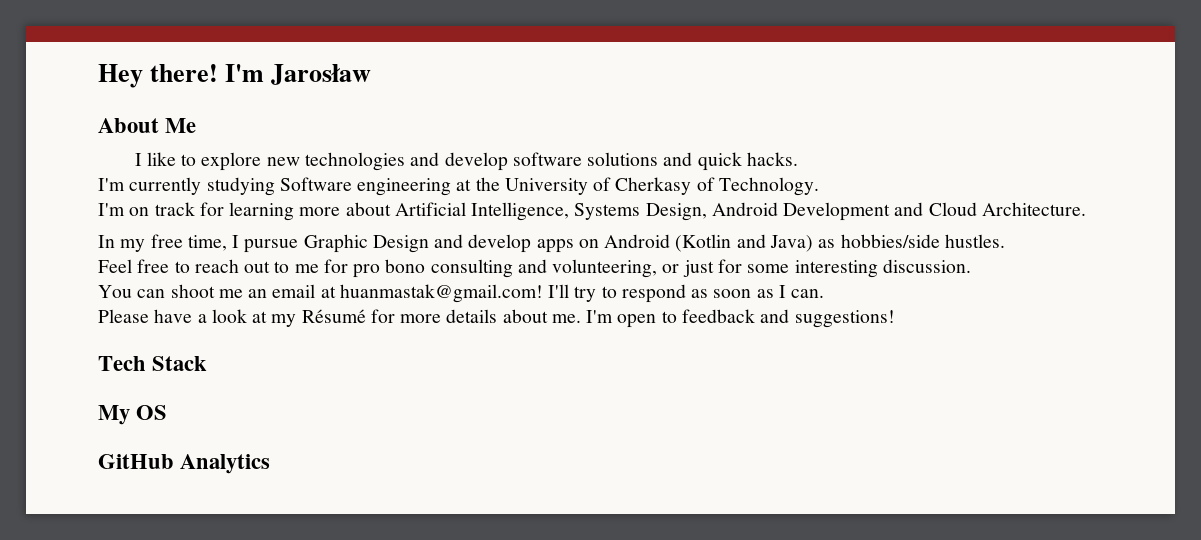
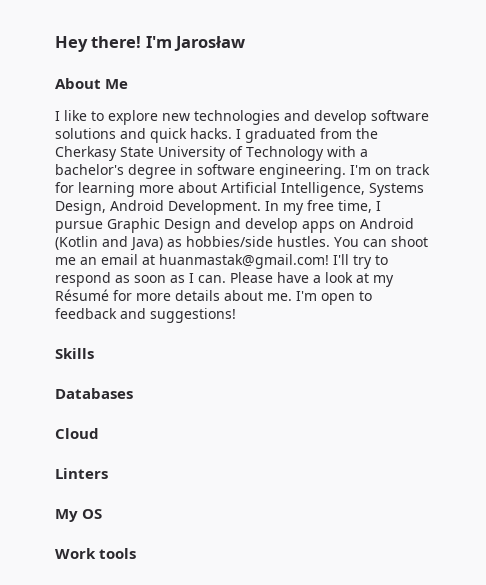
- I like to explore new technologies and develop software solutions and quick hacks.
- I'm currently studying Software engineering at the University of Cherkasy of Technology.
- I'm on track for learning more about Artificial Intelligence, Systems Design, Android Development and Cloud Architecture.
- In my free time, I pursue Graphic Design and develop apps on Android (Kotlin and Java) as hobbies/side hustles.
- Feel free to reach out to me for pro bono consulting and volunteering, or just for some interesting discussion.
- You can shoot me an email at huanmastak@gmail.com!
+ I like to explore new technologies and develop software solutions and quick hacks. I graduated from the Cherkasy State University of Technology with a bachelor's degree in software engineering. I'm on track for learning more about Artificial Intelligence, Systems Design, Android Development. In my free time, I pursue Graphic Design and develop apps on Android (Kotlin and Java) as hobbies/side hustles. You can shoot me an email at huanmastak@gmail.com!
- I'll try to respond as soon as I can.
- Please have a look at my Résumé for more details about me.
+ I'll try to respond as soon as I can. Please have a look at my Résumé for more details about me.
- Tech Stack
+ Skills
+ Databases
+ Cloud
+ Linters
- GitHub Analytics
+ Work tools

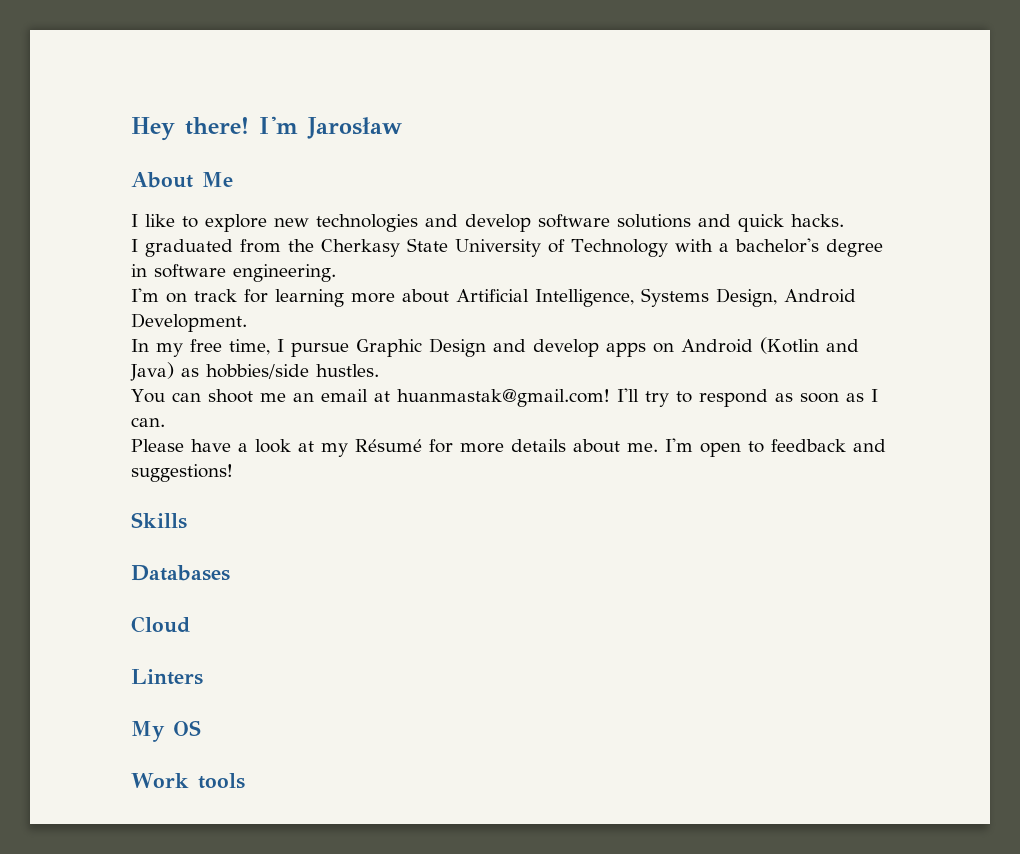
- I like to explore new technologies and develop software solutions and quick hacks. I graduated from the Cherkasy State University of Technology with a bachelor's degree in software engineering. I'm on track for learning more about Artificial Intelligence, Systems Design, Android Development. In my free time, I pursue Graphic Design and develop apps on Android (Kotlin and Java) as hobbies/side hustles. You can shoot me an email at huanmastak@gmail.com!
+ I like to explore new technologies and develop software solutions and quick hacks.
+ I graduated from the Cherkasy State University of Technology with a bachelor's degree in software engineering.
+ I'm on track for learning more about Artificial Intelligence, Systems Design, Android Development.
+ In my free time, I pursue Graphic Design and develop apps on Android (Kotlin and Java) as hobbies/side hustles.
+ You can shoot me an email at huanmastak@gmail.com!
- I'll try to respond as soon as I can. Please have a look at my Résumé for more details about me.
+ I'll try to respond as soon as I can.
+ Please have a look at my Résumé for more details about me.

